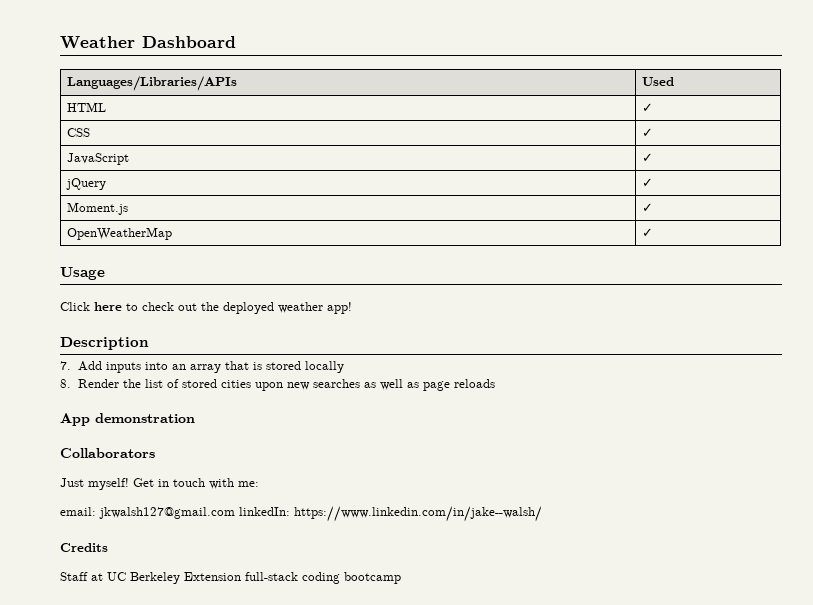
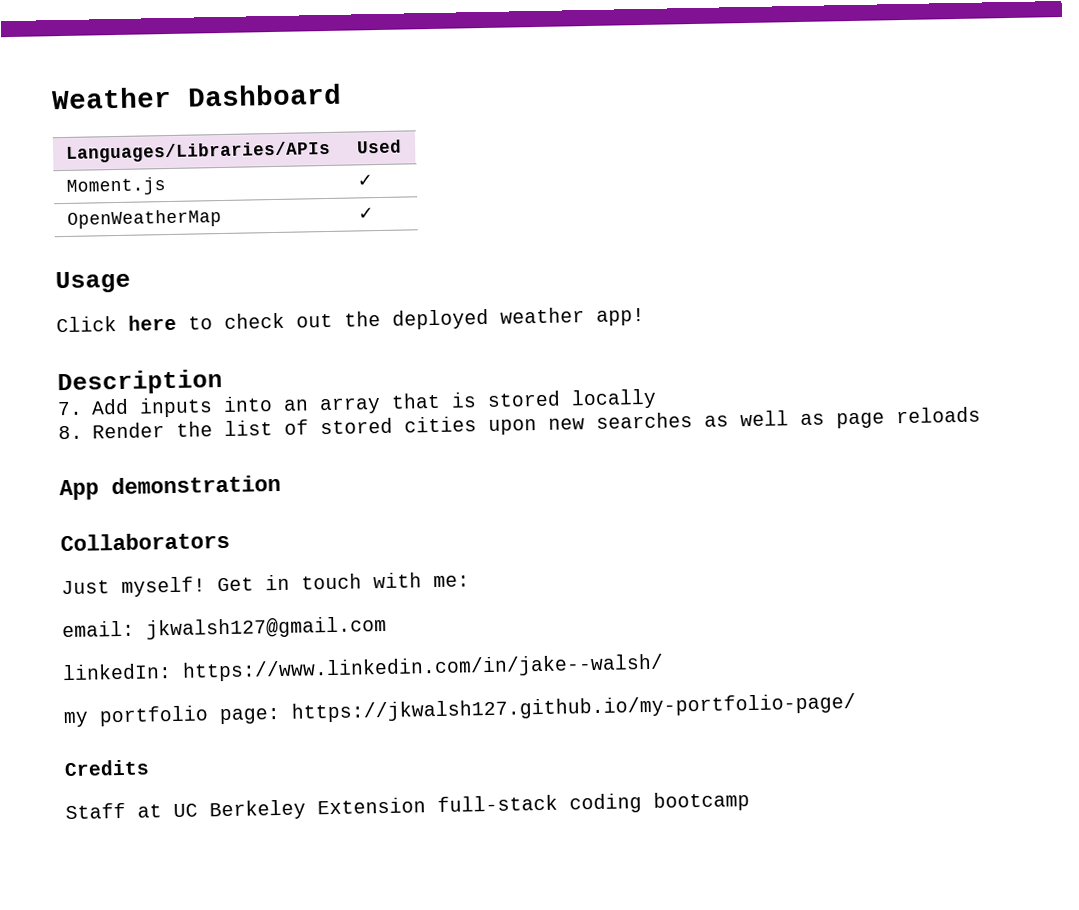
- HTML | ✓
- CSS | ✓
- JavaScript | ✓
- jQuery | ✓
- email: jkwalsh127@gmail.com linkedIn: https://www.linkedin.com/in/jake--walsh/
+ email: jkwalsh127@gmail.com
+ linkedIn: https://www.linkedin.com/in/jake--walsh/
+ my portfolio page: https://jkwalsh127.github.io/my-portfolio-page/

